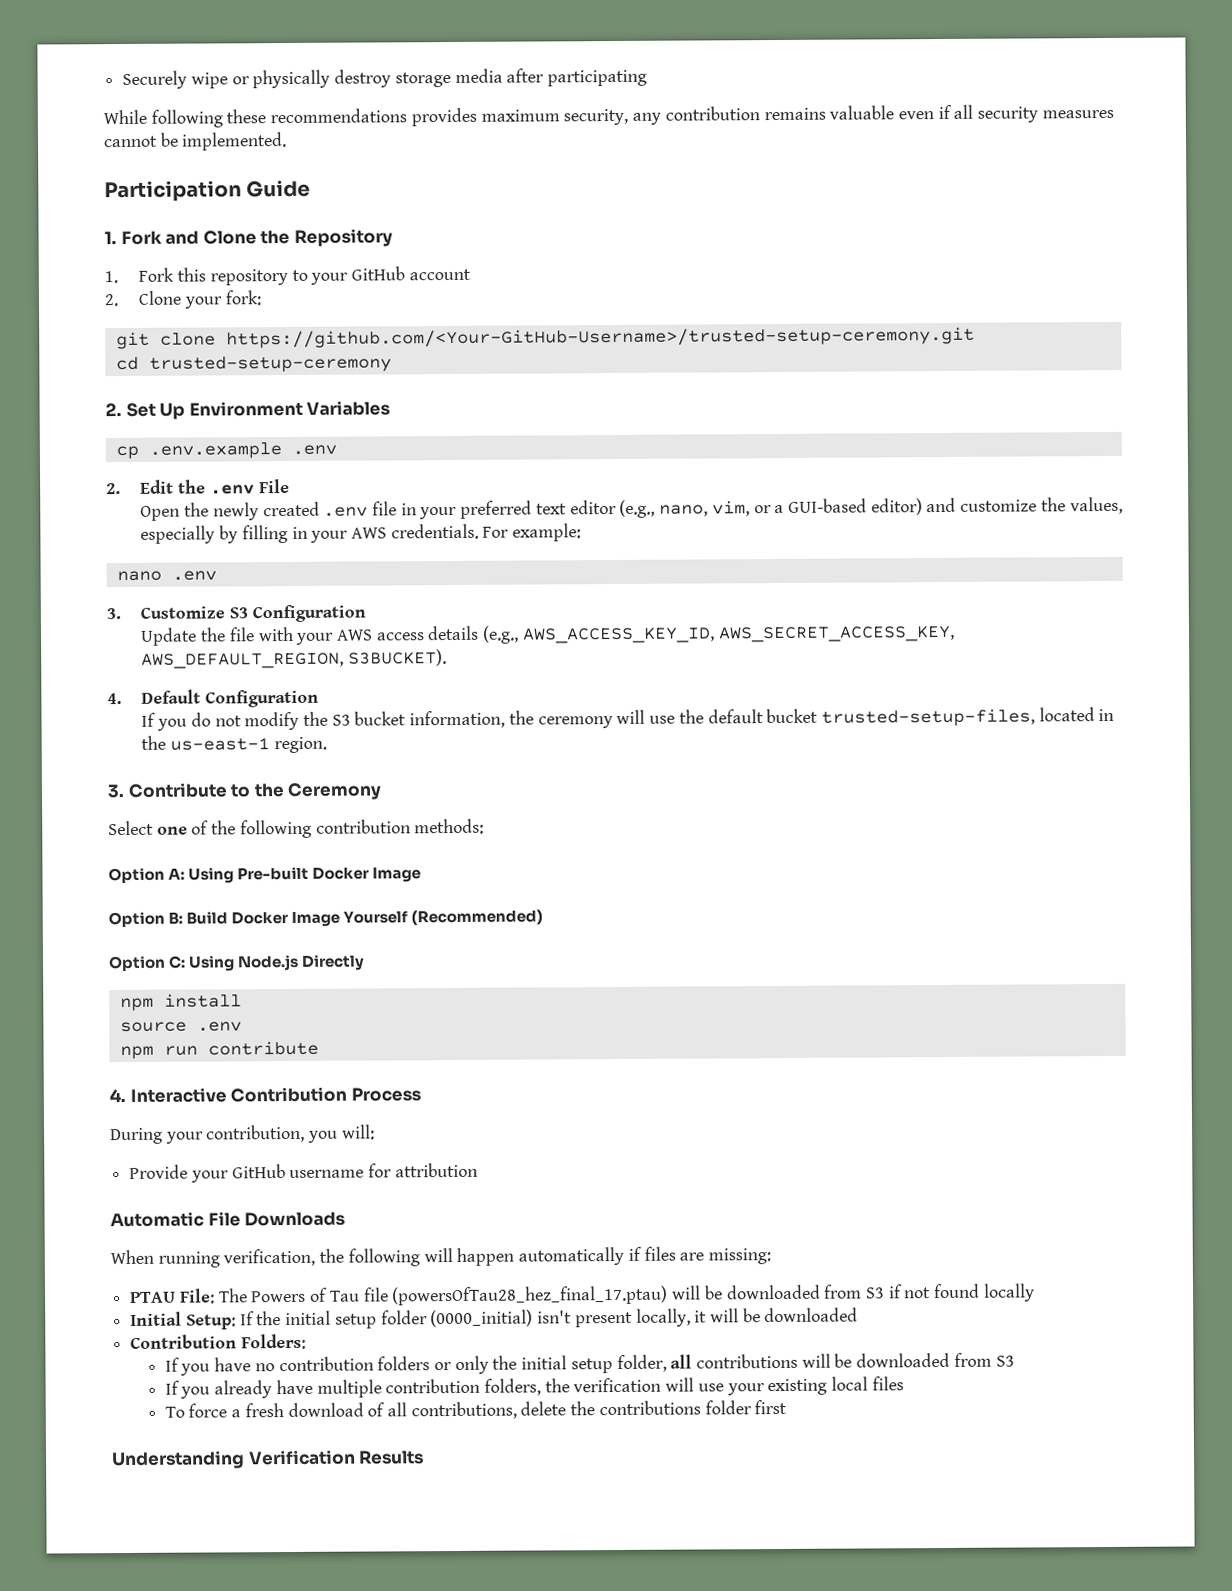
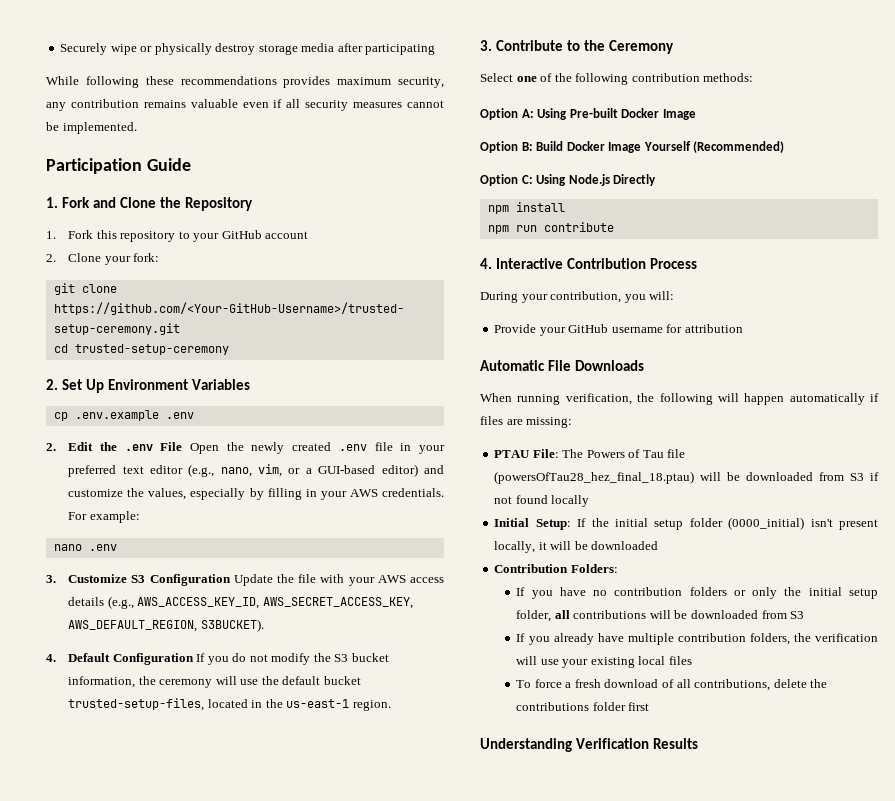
- 2. Edit the .env File
- Open the newly created .env file in your preferred text editor (e.g., nano, vim, or a GUI-based editor) and customize the values, especially by filling in your AWS credentials.
+ 2. Edit the .env File Open the newly created .env file in your preferred text editor (e.g., nano, vim, or a GUI-based editor) and customize the values, especially by filling in your AWS credentials.
- 3. Customize S3 Configuration
- Update the file with your AWS access details (e.g., AWS_ACCESS_KEY_ID, AWS_SECRET_ACCESS_KEY, AWS_DEFAULT_REGION, S3BUCKET).
+ 3. Customize S3 Configuration Update the file with your AWS access details (e.g., AWS_ACCESS_KEY_ID, AWS_SECRET_ACCESS_KEY, AWS_DEFAULT_REGION, S3BUCKET).
- 4. Default Configuration
- If you do not modify the S3 bucket information, the ceremony will use the default bucket trusted-setup-files, located in the us-east-1 region.
+ 4. Default Configuration If you do not modify the S3 bucket information, the ceremony will use the default bucket trusted-setup-files, located in the us-east-1 region.
- source .env
- PTAU File: The Powers of Tau file (powersOfTau28_hez_final_17.ptau) will be downloaded from S3 if not found locally
+ PTAU File: The Powers of Tau file (powersOfTau28_hez_final_18.ptau) will be downloaded from S3 if not found locally

